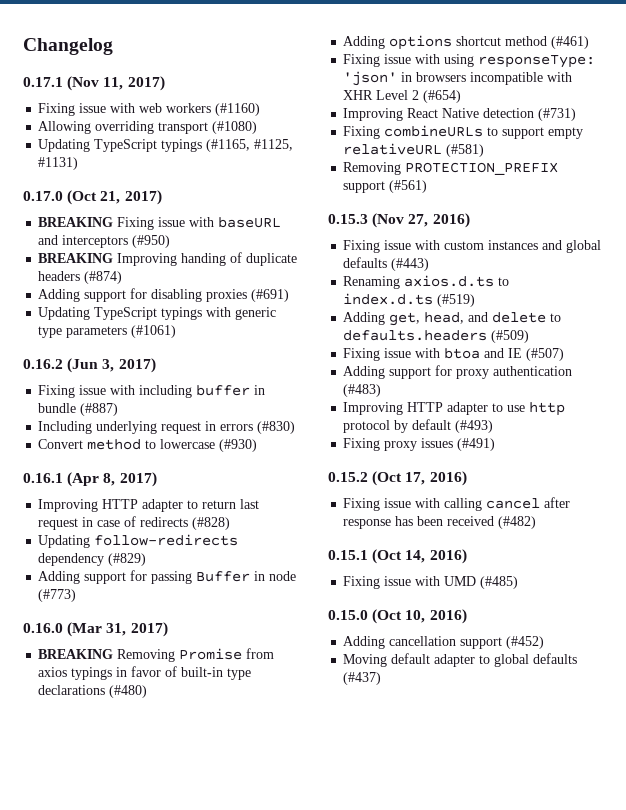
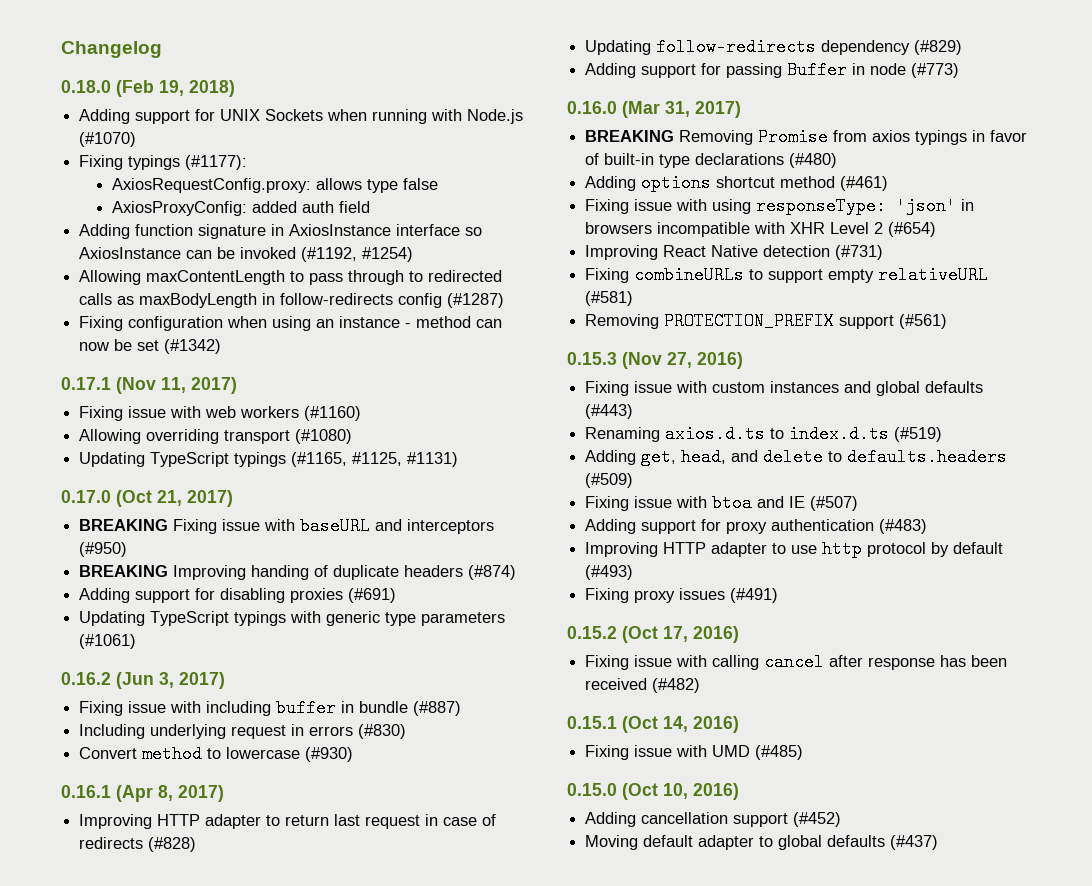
+ 0.18.0 (Feb 19, 2018)
+ Adding support for UNIX Sockets when running with Node.js (#1070)
+ Fixing typings (#1177):
+ AxiosRequestConfig.proxy: allows type false
+ AxiosProxyConfig: added auth field
+ Adding function signature in AxiosInstance interface so AxiosInstance can be invoked (#1192, #1254)
+ Allowing maxContentLength to pass through to redirected calls as maxBodyLength in follow-redirects config (#1287)
+ Fixing configuration when using an instance - method can now be set (#1342)

